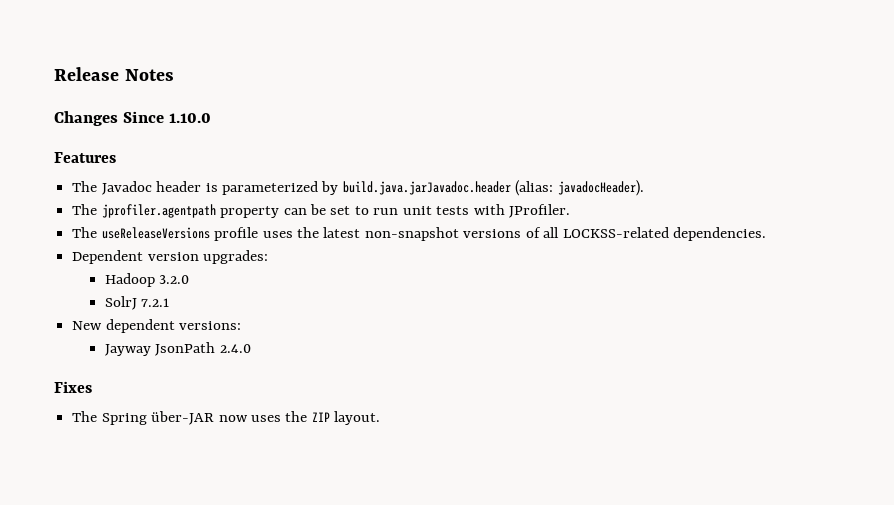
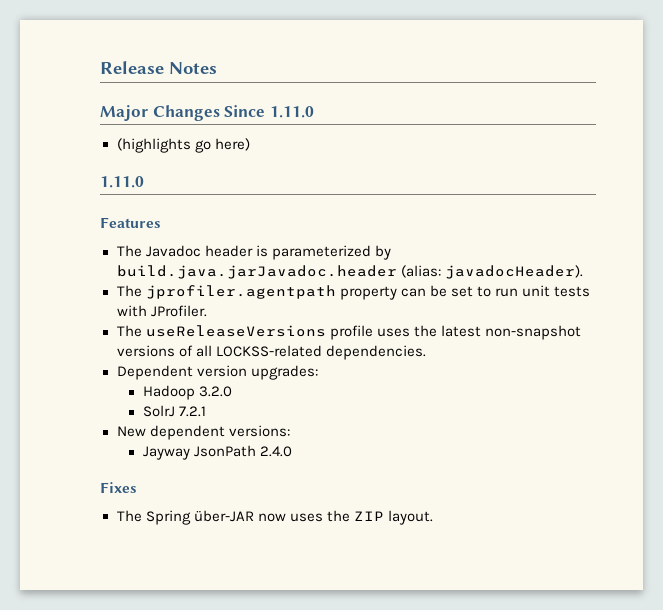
- Changes Since 1.10.0
+ Major Changes Since 1.11.0
+ (highlights go here)
+ 1.11.0

